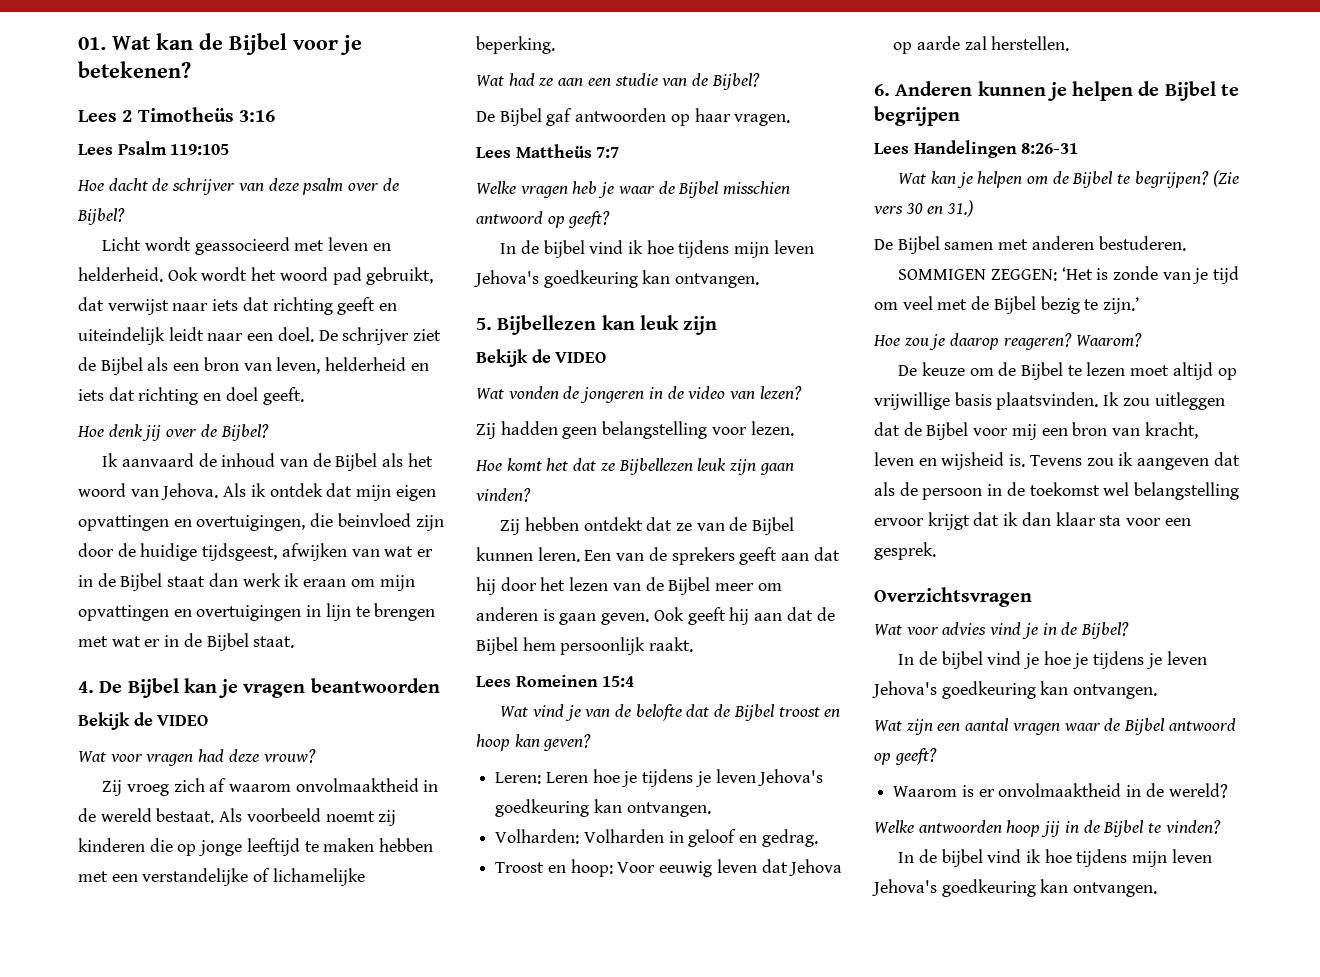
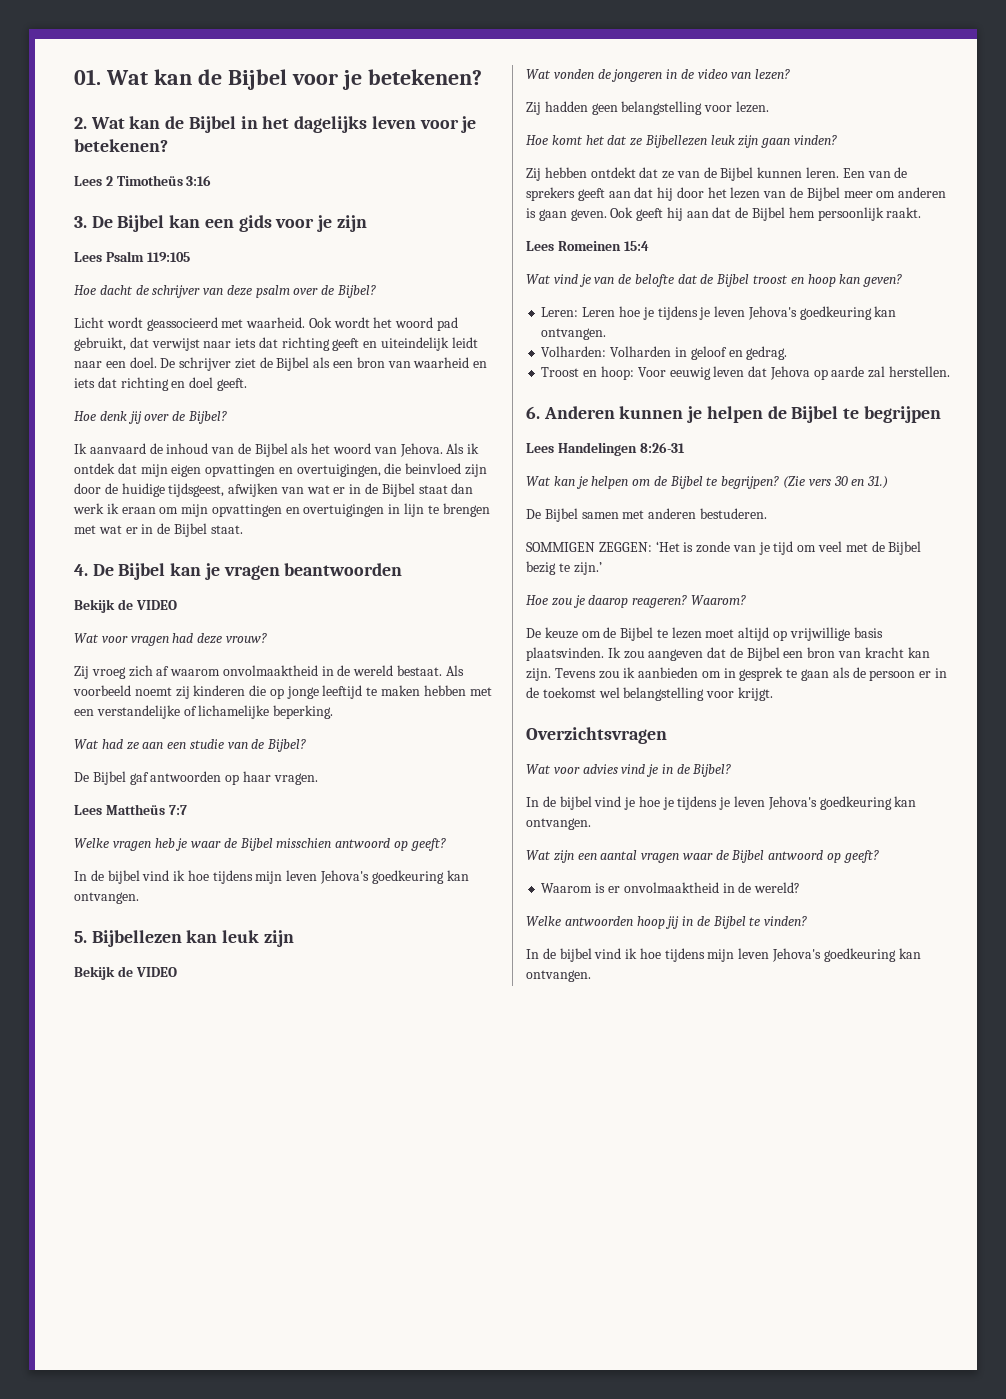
+ 2. Wat kan de Bijbel in het dagelijks leven voor je betekenen?
  Lees 2 Timotheüs 3:16
+ 3. De Bijbel kan een gids voor je zijn
- Licht wordt geassocieerd met leven en helderheid.
+ Licht wordt geassocieerd met waarheid.
- De schrijver ziet de Bijbel als een bron van leven, helderheid en iets dat richting en doel geeft.
+ De schrijver ziet de Bijbel als een bron van waarheid en iets dat richting en doel geeft.
- Ik zou uitleggen dat de Bijbel voor mij een bron van kracht, leven en wijsheid is. Tevens zou ik aangeven dat als de persoon in de toekomst wel belangstelling ervoor krijgt dat ik dan klaar sta voor een gesprek.
+ Ik zou aangeven dat de Bijbel een bron van kracht kan zijn. Tevens zou ik aanbieden om in gesprek te gaan als de persoon er in de toekomst wel belangstelling voor krijgt.

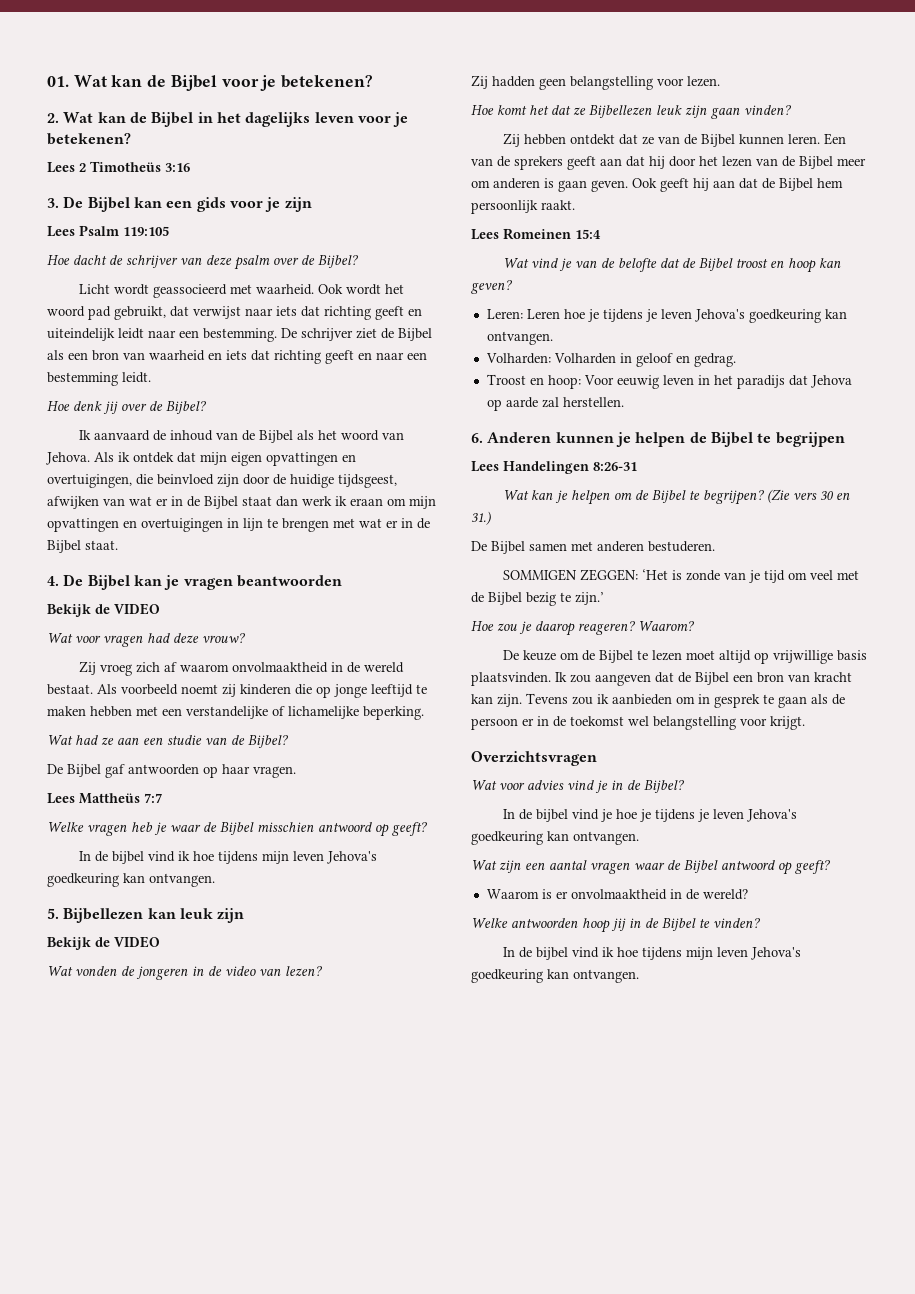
- Ook wordt het woord pad gebruikt, dat verwijst naar iets dat richting geeft en uiteindelijk leidt naar een doel.
+ Ook wordt het woord pad gebruikt, dat verwijst naar iets dat richting geeft en uiteindelijk leidt naar een bestemming.
- De schrijver ziet de Bijbel als een bron van waarheid en iets dat richting en doel geeft.
+ De schrijver ziet de Bijbel als een bron van waarheid en iets dat richting geeft en naar een bestemming leidt.
- Troost en hoop: Voor eeuwig leven dat Jehova op aarde zal herstellen.
+ Troost en hoop: Voor eeuwig leven in het paradijs dat Jehova op aarde zal herstellen.

